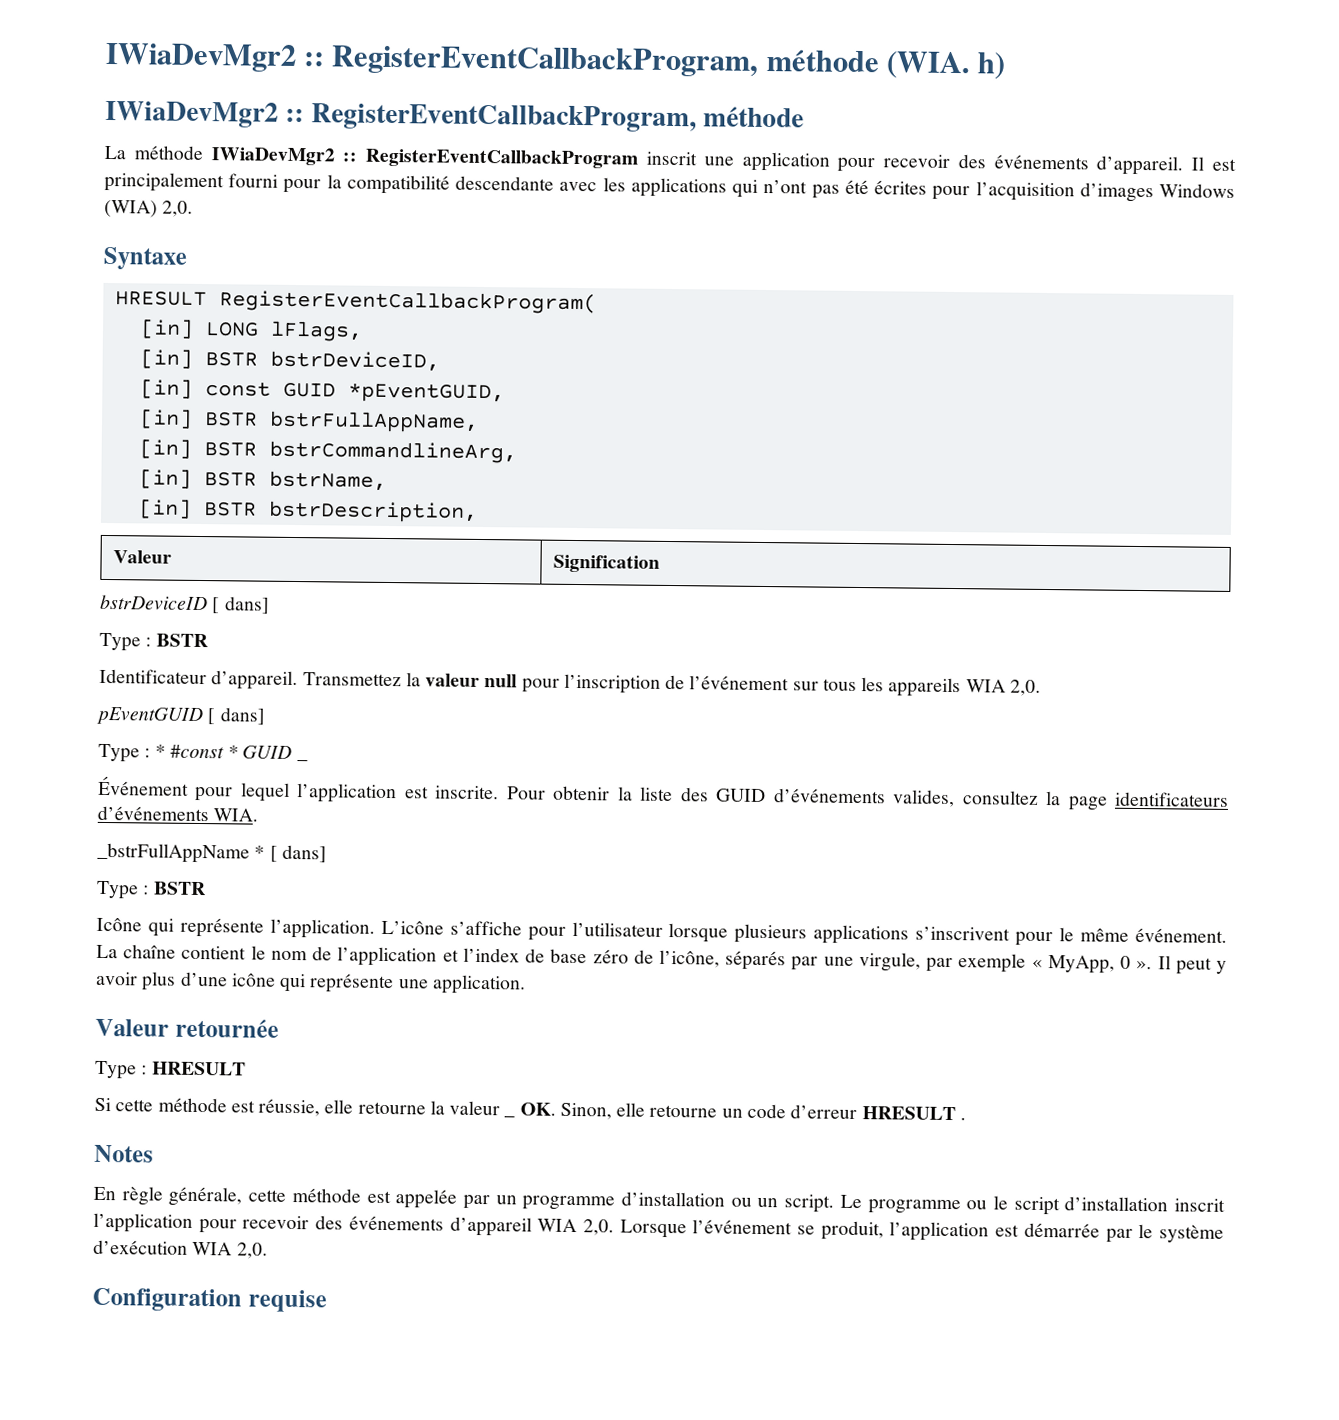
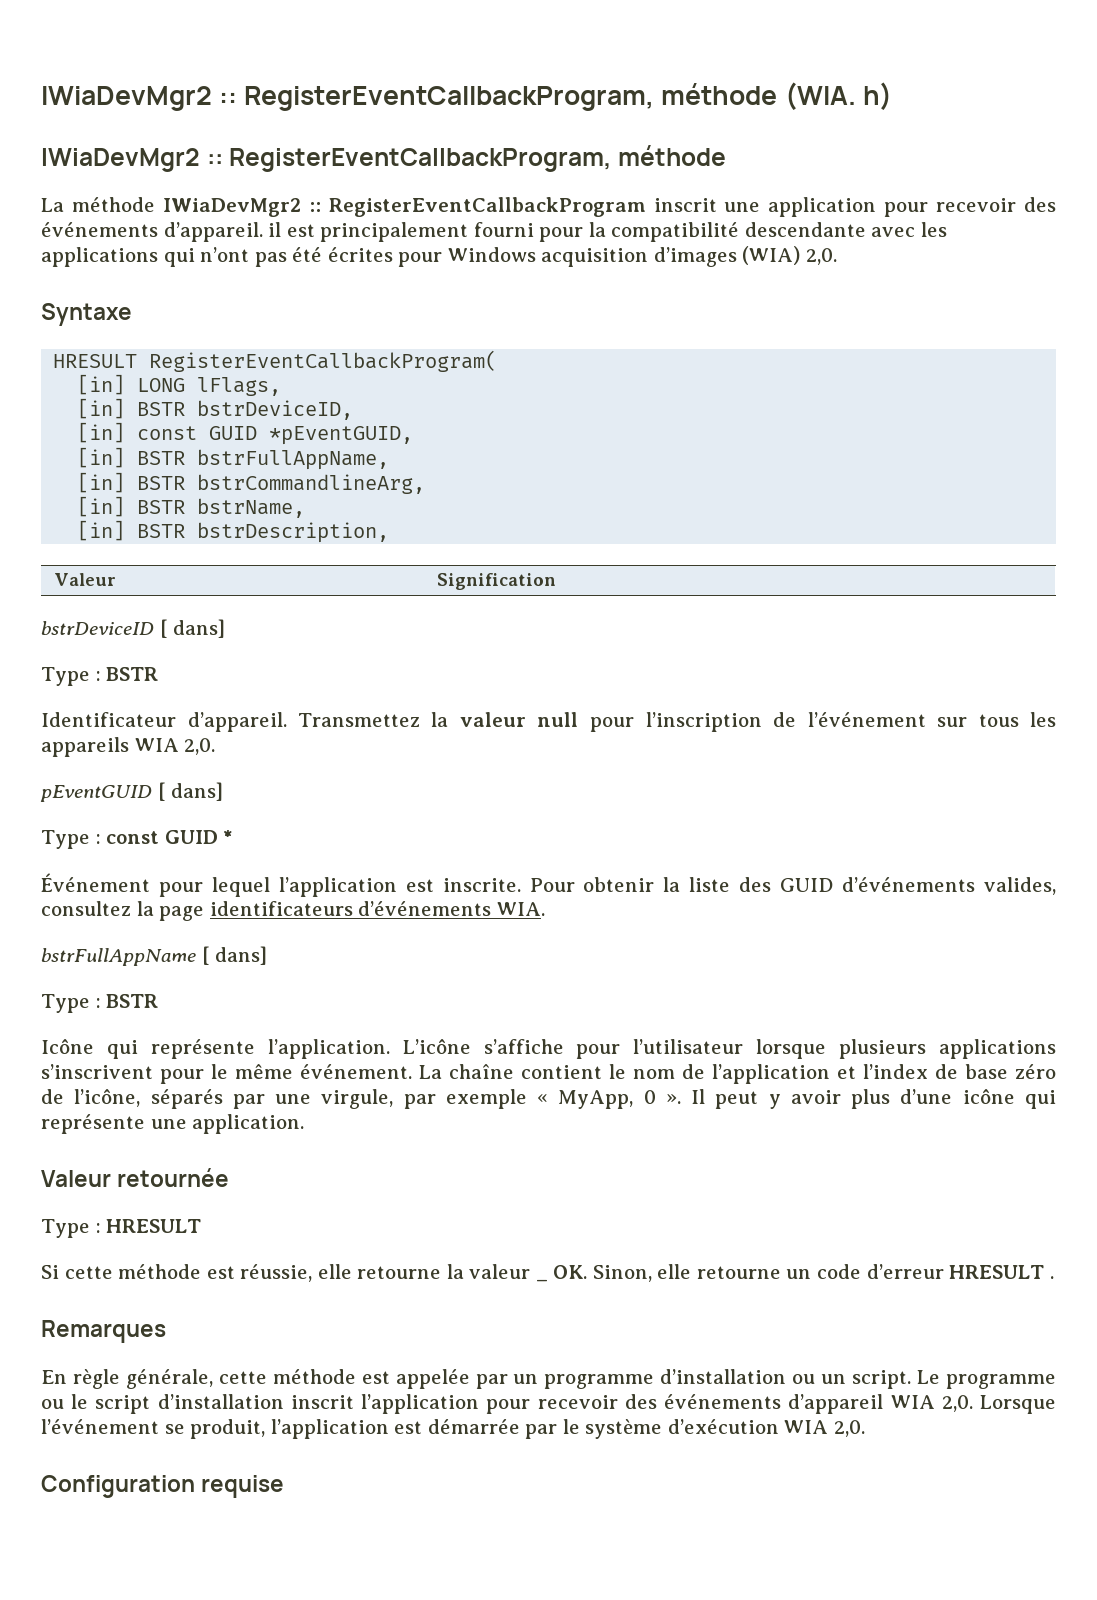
- La méthode IWiaDevMgr2 :: RegisterEventCallbackProgram inscrit une application pour recevoir des événements d’appareil. Il est principalement fourni pour la compatibilité descendante avec les applications qui n’ont pas été écrites pour l’acquisition d’images Windows (WIA) 2,0.
+ La méthode IWiaDevMgr2 :: RegisterEventCallbackProgram inscrit une application pour recevoir des événements d’appareil. il est principalement fourni pour la compatibilité descendante avec les applications qui n’ont pas été écrites pour Windows acquisition d’images (WIA) 2,0.
- Type : * #const * GUID _
+ Type : const GUID *
- _bstrFullAppName * [ dans]
+ bstrFullAppName [ dans]
- Notes
+ Remarques

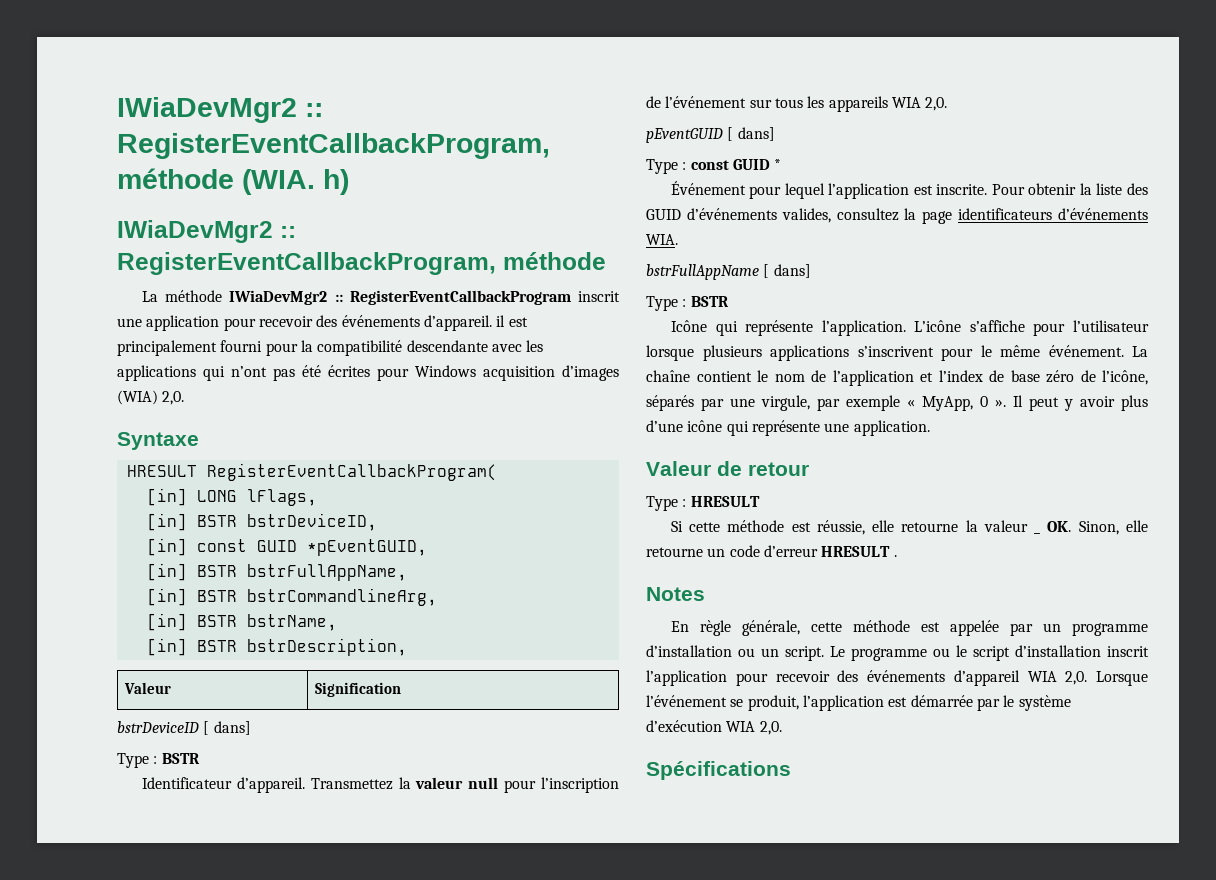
- Valeur retournée
+ Valeur de retour
- Remarques
+ Notes
- Configuration requise
+ Spécifications

